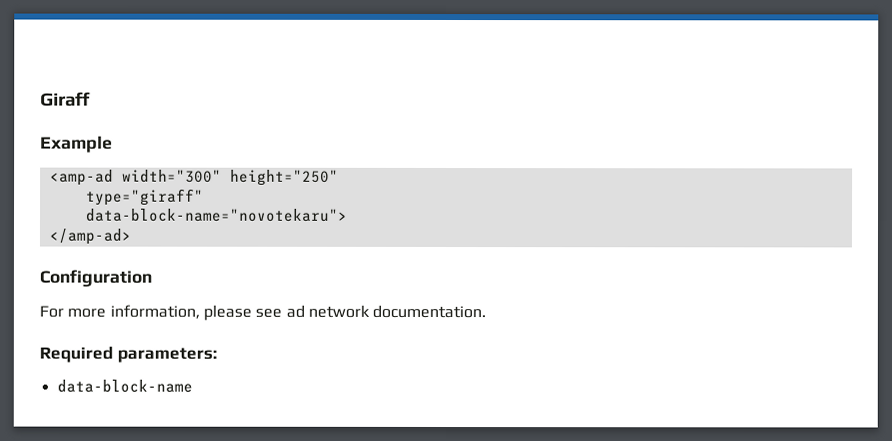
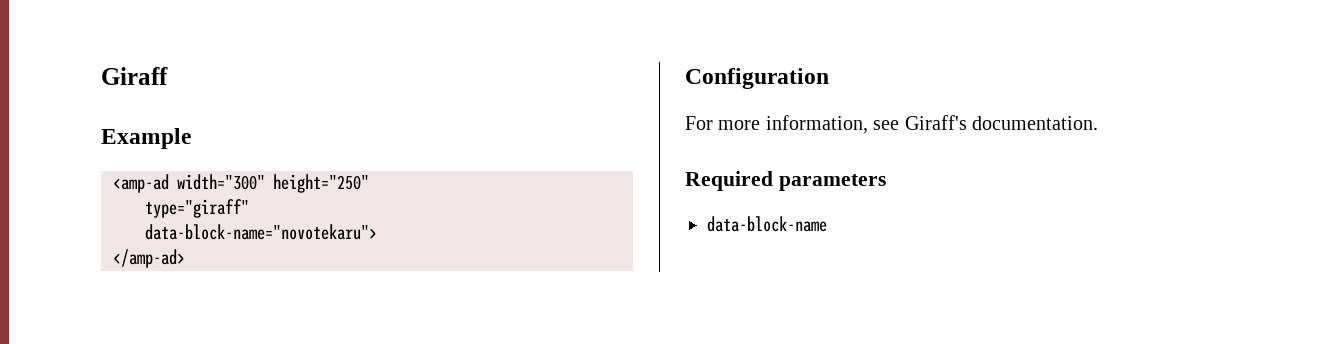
- For more information, please see ad network documentation.
+ For more information, see Giraff's documentation.
- Required parameters:
+ Required parameters

